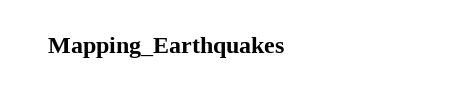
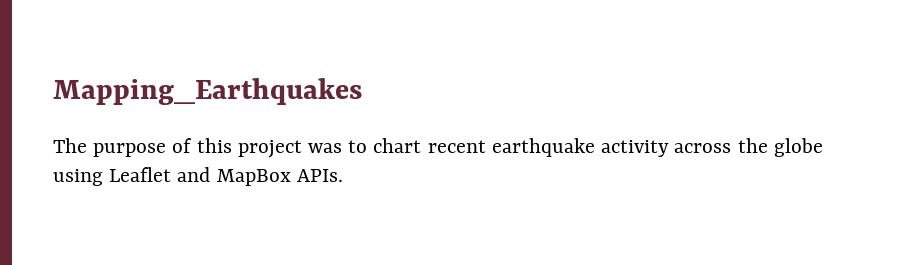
+ The purpose of this project was to chart recent earthquake activity across the globe using Leaflet and MapBox APIs.

